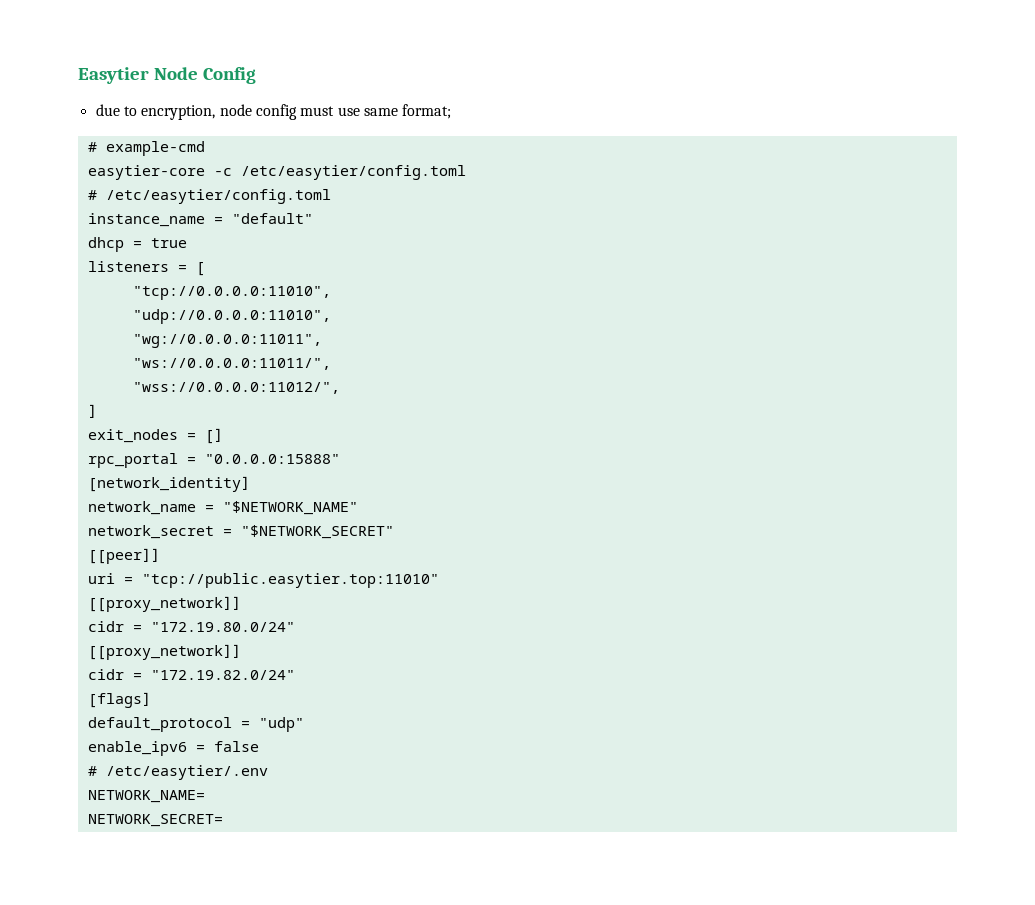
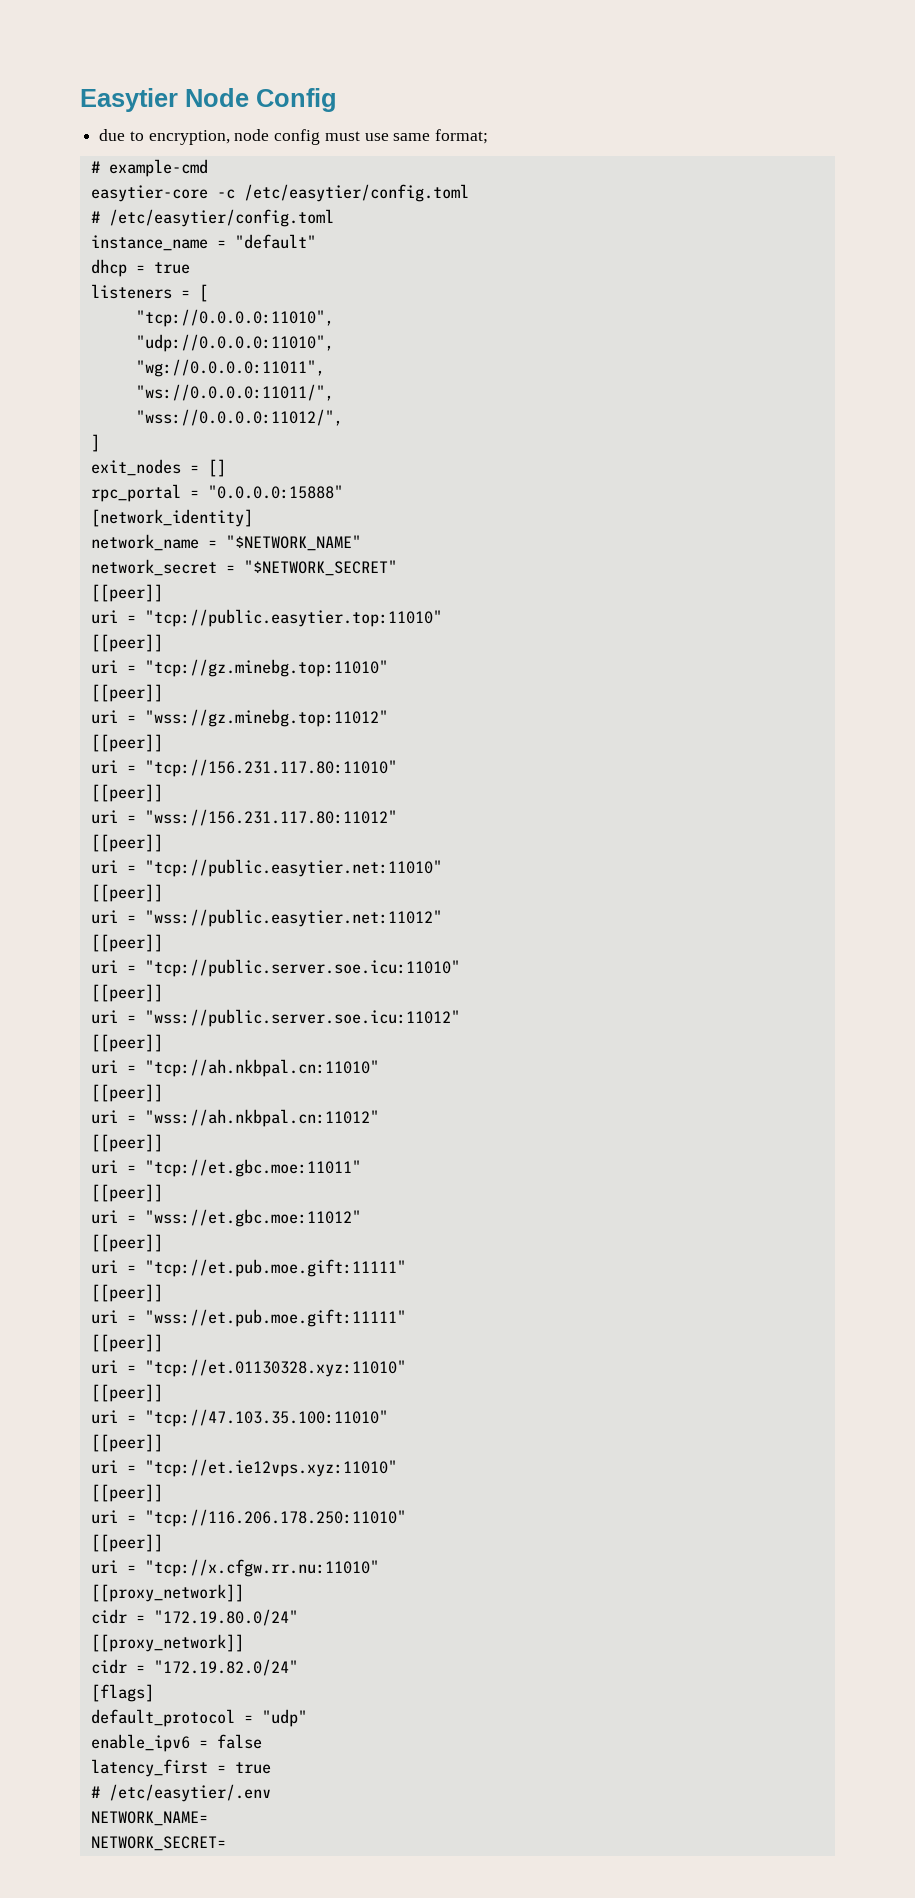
  uri = "tcp://public.easytier.top:11010"
+ [[peer]]
+ uri = "tcp://gz.minebg.top:11010"
+ [[peer]]
+ uri = "wss://gz.minebg.top:11012"
+ [[peer]]
+ uri = "tcp://156.231.117.80:11010"
+ [[peer]]
+ uri = "wss://156.231.117.80:11012"
+ [[peer]]
+ uri = "tcp://public.easytier.net:11010"
+ [[peer]]
+ uri = "wss://public.easytier.net:11012"
+ [[peer]]
+ uri = "tcp://public.server.soe.icu:11010"
+ [[peer]]
+ uri = "wss://public.server.soe.icu:11012"
+ [[peer]]
+ uri = "tcp://ah.nkbpal.cn:11010"
+ [[peer]]
+ uri = "wss://ah.nkbpal.cn:11012"
+ [[peer]]
+ uri = "tcp://et.gbc.moe:11011"
+ [[peer]]
+ uri = "wss://et.gbc.moe:11012"
+ [[peer]]
+ uri = "tcp://et.pub.moe.gift:11111"
+ [[peer]]
+ uri = "wss://et.pub.moe.gift:11111"
+ [[peer]]
+ uri = "tcp://et.01130328.xyz:11010"
+ [[peer]]
+ uri = "tcp://47.103.35.100:11010"
+ [[peer]]
+ uri = "tcp://et.ie12vps.xyz:11010"
+ [[peer]]
+ uri = "tcp://116.206.178.250:11010"
+ [[peer]]
+ uri = "tcp://x.cfgw.rr.nu:11010"
+ latency_first = true

